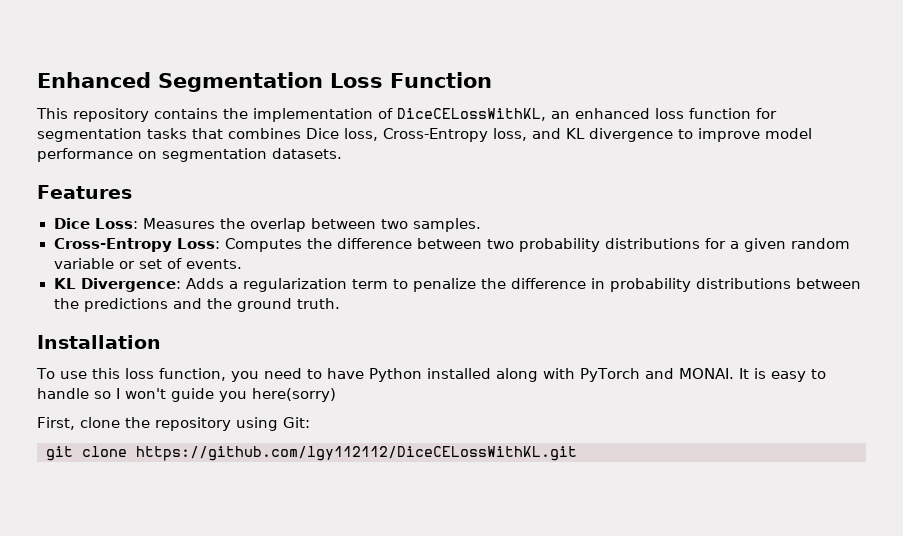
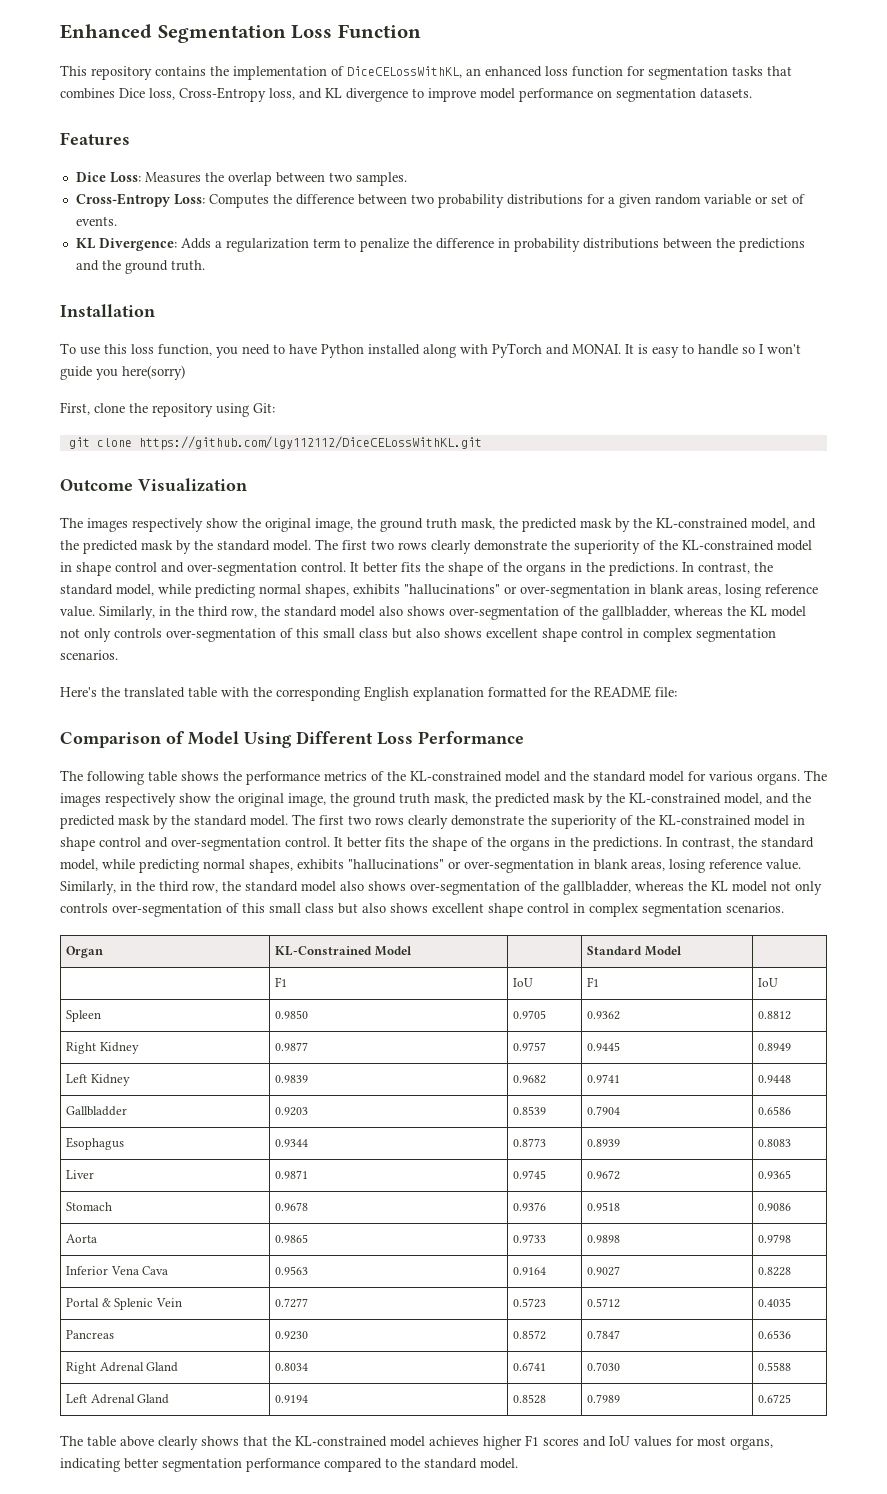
+ Outcome Visualization
+ The images respectively show the original image, the ground truth mask, the predicted mask by the KL-constrained model, and the predicted mask by the standard model. The first two rows clearly demonstrate the superiority of the KL-constrained model in shape control and over-segmentation control. It better fits the shape of the organs in the predictions. In contrast, the standard model, while predicting normal shapes, exhibits "hallucinations" or over-segmentation in blank areas, losing reference value. Similarly, in the third row, the standard model also shows over-segmentation of the gallbladder, whereas the KL model not only controls over-segmentation of this small class but also shows excellent shape control in complex segmentation scenarios.
+ Here's the translated table with the corresponding English explanation formatted for the README file:
+ Comparison of Model Using Different Loss Performance
+ The following table shows the performance metrics of the KL-constrained model and the standard model for various organs. The images respectively show the original image, the ground truth mask, the predicted mask by the KL-constrained model, and the predicted mask by the standard model. The first two rows clearly demonstrate the superiority of the KL-constrained model in shape control and over-segmentation control. It better fits the shape of the organs in the predictions. In contrast, the standard model, while predicting normal shapes, exhibits "hallucinations" or over-segmentation in blank areas, losing reference value. Similarly, in the third row, the standard model also shows over-segmentation of the gallbladder, whereas the KL model not only controls over-segmentation of this small class but also shows excellent shape control in complex segmentation scenarios.
+ Organ | KL-Constrained Model | | Standard Model |
+ | F1 | IoU | F1 | IoU
+ Spleen | 0.9850 | 0.9705 | 0.9362 | 0.8812
+ Right Kidney | 0.9877 | 0.9757 | 0.9445 | 0.8949
+ Left Kidney | 0.9839 | 0.9682 | 0.9741 | 0.9448
+ Gallbladder | 0.9203 | 0.8539 | 0.7904 | 0.6586
+ Esophagus | 0.9344 | 0.8773 | 0.8939 | 0.8083
+ Liver | 0.9871 | 0.9745 | 0.9672 | 0.9365
+ Stomach | 0.9678 | 0.9376 | 0.9518 | 0.9086
+ Aorta | 0.9865 | 0.9733 | 0.9898 | 0.9798
+ Inferior Vena Cava | 0.9563 | 0.9164 | 0.9027 | 0.8228
+ Portal & Splenic Vein | 0.7277 | 0.5723 | 0.5712 | 0.4035
+ Pancreas | 0.9230 | 0.8572 | 0.7847 | 0.6536
+ Right Adrenal Gland | 0.8034 | 0.6741 | 0.7030 | 0.5588
+ Left Adrenal Gland | 0.9194 | 0.8528 | 0.7989 | 0.6725
+ The table above clearly shows that the KL-constrained model achieves higher F1 scores and IoU values for most organs, indicating better segmentation performance compared to the standard model.

